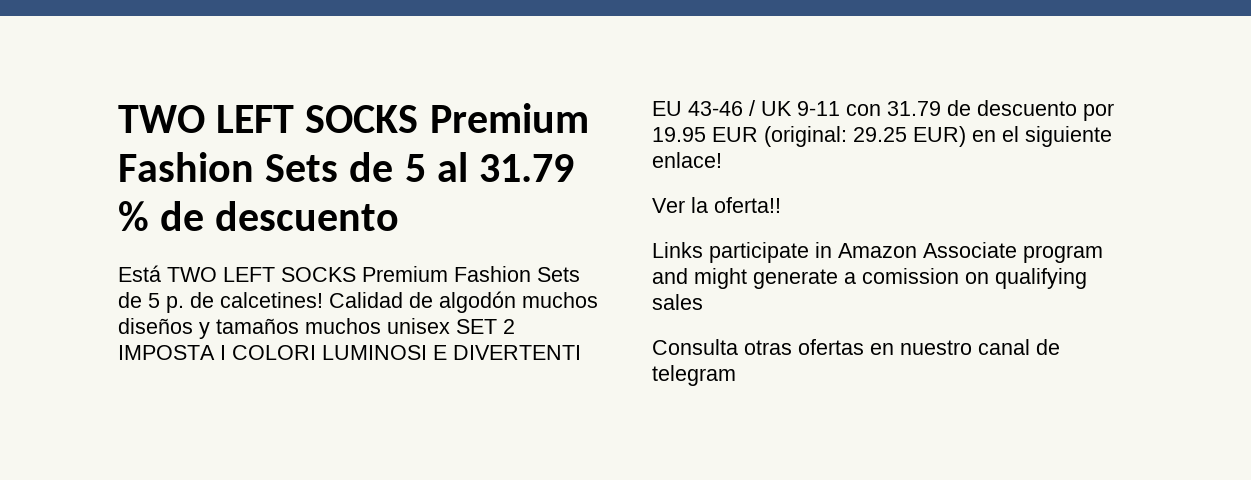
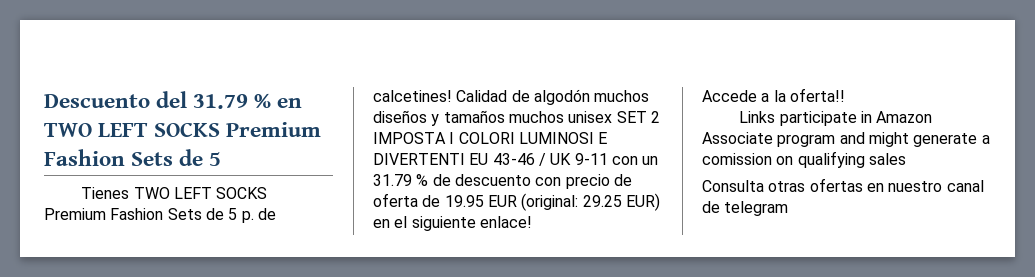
- TWO LEFT SOCKS Premium Fashion Sets de 5 al 31.79 % de descuento
- Está TWO LEFT SOCKS Premium Fashion Sets de 5 p. de calcetines!
+ Descuento del 31.79 % en TWO LEFT SOCKS Premium Fashion Sets de 5
+ Tienes TWO LEFT SOCKS Premium Fashion Sets de 5 p. de calcetines!
- Calidad de algodón muchos diseños y tamaños muchos unisex SET 2 IMPOSTA I COLORI LUMINOSI E DIVERTENTI EU 43-46 / UK 9-11 con 31.79 de descuento por 19.95 EUR (original: 29.25 EUR) en el siguiente enlace!
+ Calidad de algodón muchos diseños y tamaños muchos unisex SET 2 IMPOSTA I COLORI LUMINOSI E DIVERTENTI EU 43-46 / UK 9-11 con un 31.79 % de descuento con precio de oferta de 19.95 EUR (original: 29.25 EUR) en el siguiente enlace!
- Ver la oferta!!
+ Accede a la oferta!!

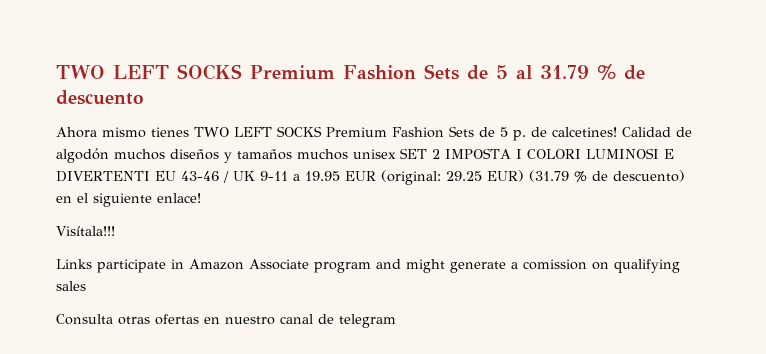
- Descuento del 31.79 % en TWO LEFT SOCKS Premium Fashion Sets de 5
- Tienes TWO LEFT SOCKS Premium Fashion Sets de 5 p. de calcetines!
+ TWO LEFT SOCKS Premium Fashion Sets de 5 al 31.79 % de descuento
+ Ahora mismo tienes TWO LEFT SOCKS Premium Fashion Sets de 5 p. de calcetines!
- Calidad de algodón muchos diseños y tamaños muchos unisex SET 2 IMPOSTA I COLORI LUMINOSI E DIVERTENTI EU 43-46 / UK 9-11 con un 31.79 % de descuento con precio de oferta de 19.95 EUR (original: 29.25 EUR) en el siguiente enlace!
+ Calidad de algodón muchos diseños y tamaños muchos unisex SET 2 IMPOSTA I COLORI LUMINOSI E DIVERTENTI EU 43-46 / UK 9-11 a 19.95 EUR (original: 29.25 EUR) (31.79 % de descuento) en el siguiente enlace!
- Accede a la oferta!!
+ Visítala!!!

